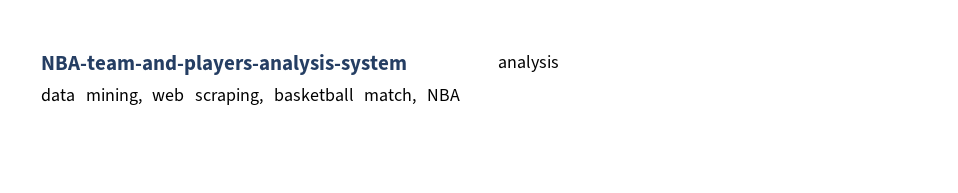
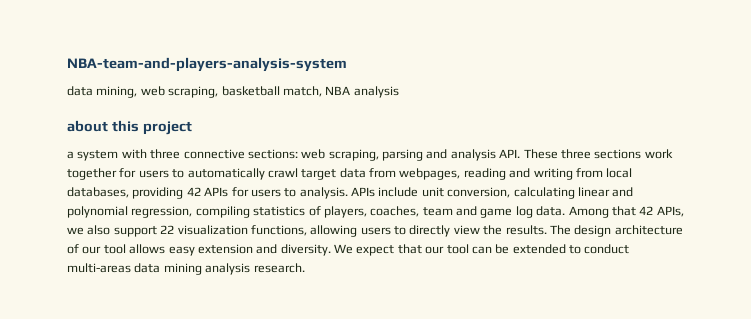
+ about this project
+ a system with three connective sections: web scraping, parsing and analysis API. These three sections work together for users to automatically crawl target data from webpages, reading and writing from local databases, providing 42 APIs for users to analysis. APIs include unit conversion, calculating linear and polynomial regression, compiling statistics of players, coaches, team and game log data. Among that 42 APIs, we also support 22 visualization functions, allowing users to directly view the results. The design architecture of our tool allows easy extension and diversity. We expect that our tool can be extended to conduct multi-areas data mining analysis research.

